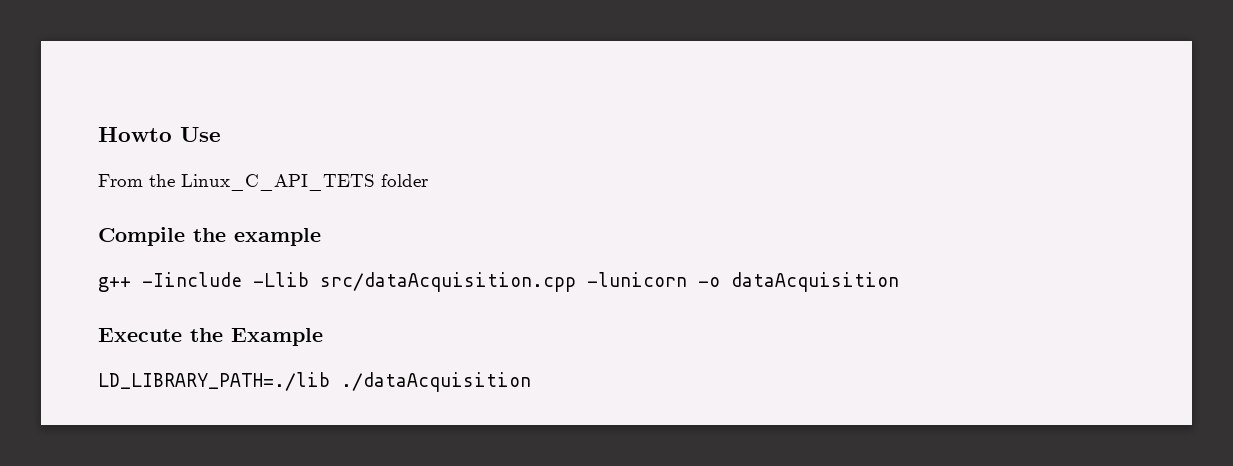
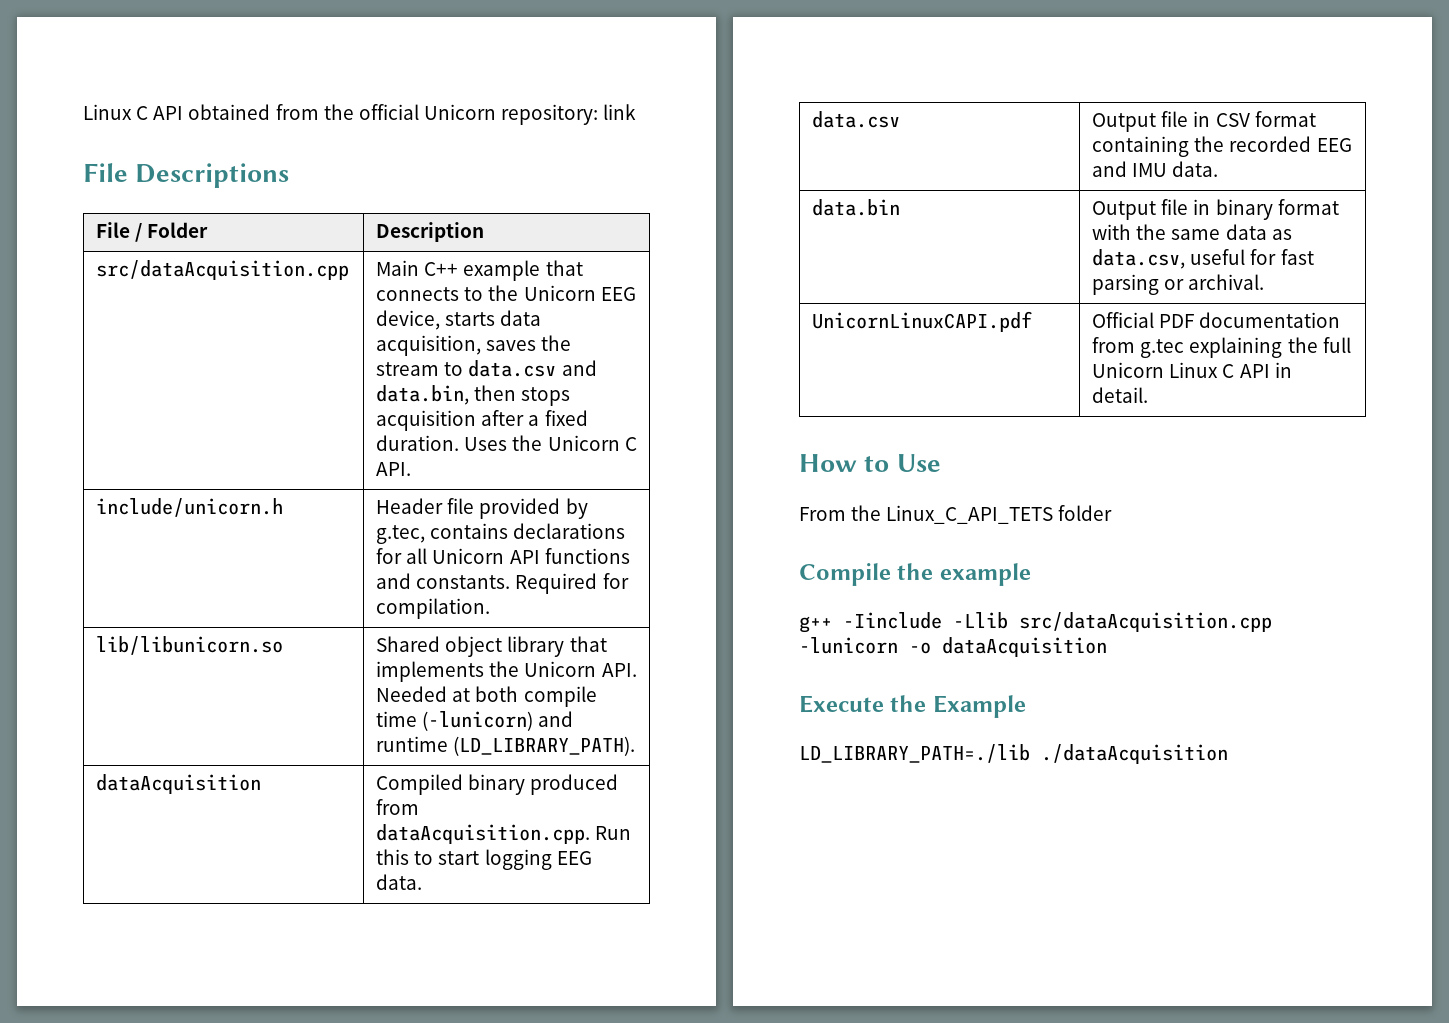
- Howto Use
+ Linux C API obtained from the official Unicorn repository: link
+ File Descriptions
+ File / Folder | Description
+ src/dataAcquisition.cpp | Main C++ example that connects to the Unicorn EEG device, starts data acquisition, saves the stream to data.csv and data.bin, then stops acquisition after a fixed duration. Uses the Unicorn C API.
+ include/unicorn.h | Header file provided by g.tec, contains declarations for all Unicorn API functions and constants. Required for compilation.
+ lib/libunicorn.so | Shared object library that implements the Unicorn API. Needed at both compile time (-lunicorn) and runtime (LD_LIBRARY_PATH).
+ dataAcquisition | Compiled binary produced from dataAcquisition.cpp. Run this to start logging EEG data.
+ data.csv | Output file in CSV format containing the recorded EEG and IMU data.
+ data.bin | Output file in binary format with the same data as data.csv, useful for fast parsing or archival.
+ UnicornLinuxCAPI.pdf | Official PDF documentation from g.tec explaining the full Unicorn Linux C API in detail.
+ How to Use

